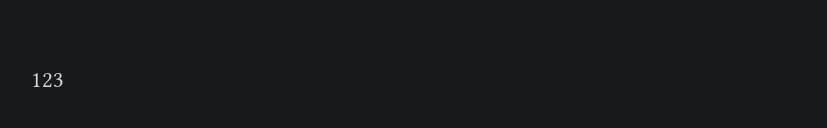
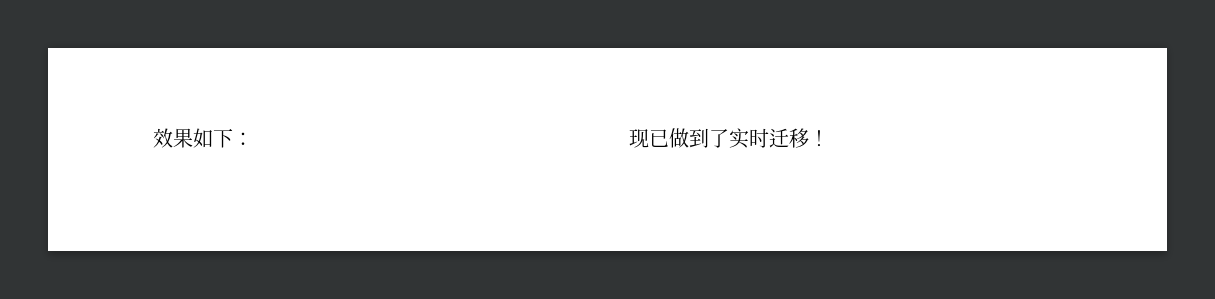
- 123
+ 效果如下：
+ 现已做到了实时迁移！

